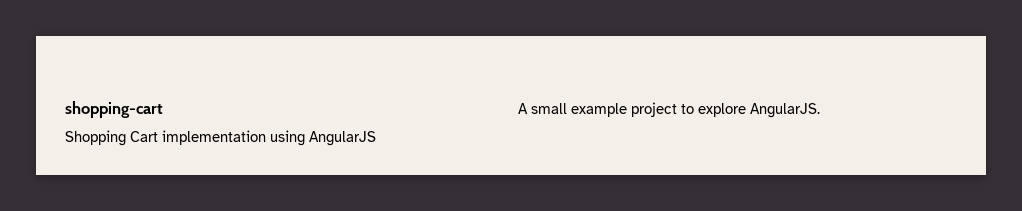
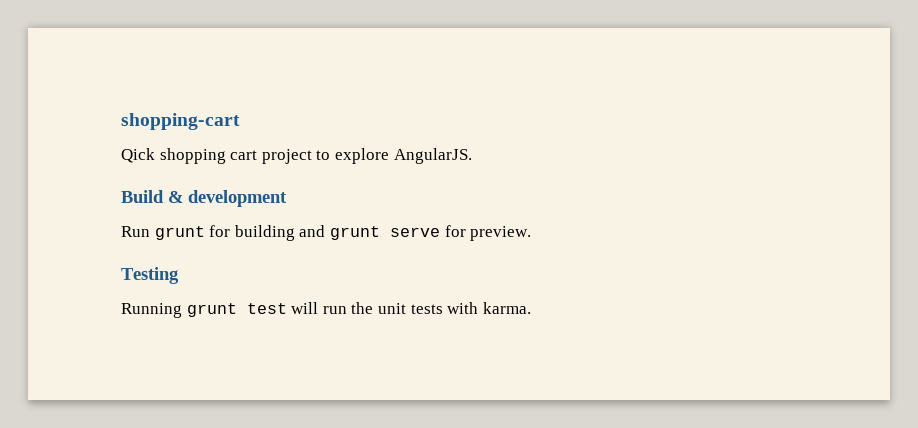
- Shopping Cart implementation using AngularJS
- A small example project to explore AngularJS.
+ Qick shopping cart project to explore AngularJS.
+ Build & development
+ Run grunt for building and grunt serve for preview.
+ Testing
+ Running grunt test will run the unit tests with karma.

